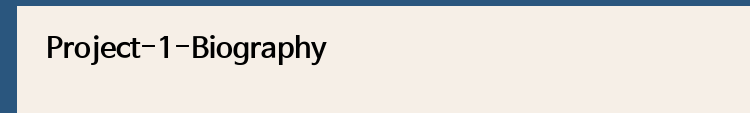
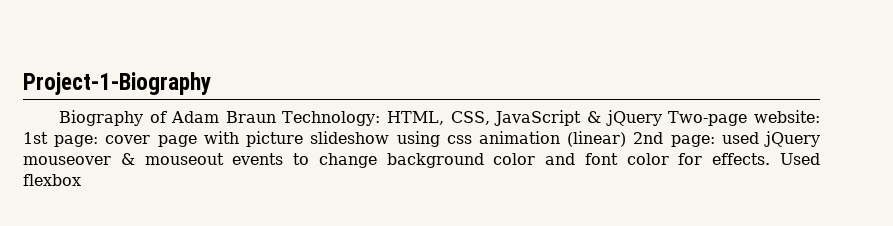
+ Biography of Adam Braun Technology: HTML, CSS, JavaScript & jQuery Two-page website: 1st page: cover page with picture slideshow using css animation (linear) 2nd page: used jQuery mouseover & mouseout events to change background color and font color for effects. Used flexbox

